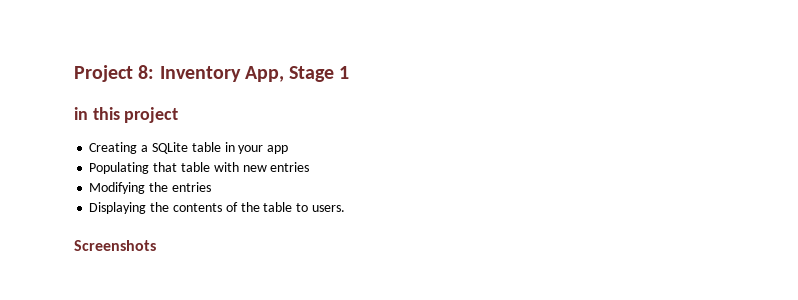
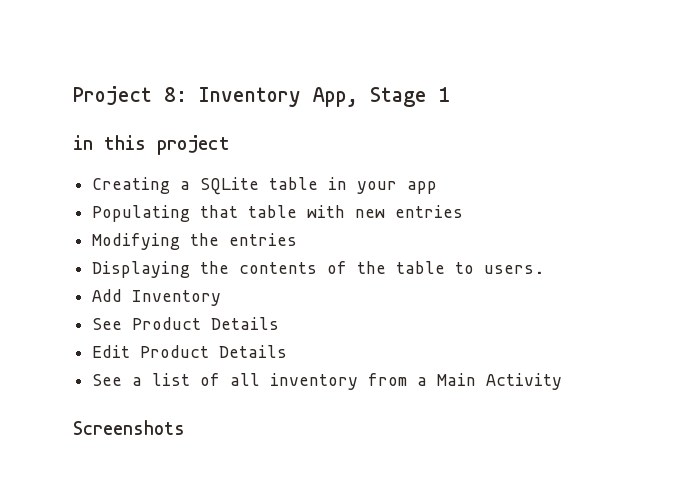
+ Add Inventory
+ See Product Details
+ Edit Product Details
+ See a list of all inventory from a Main Activity

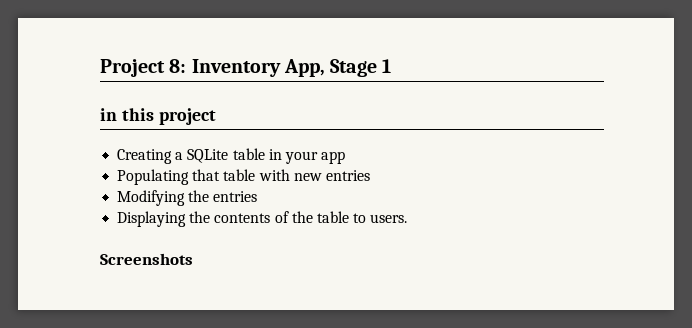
- Add Inventory
- See Product Details
- Edit Product Details
- See a list of all inventory from a Main Activity

